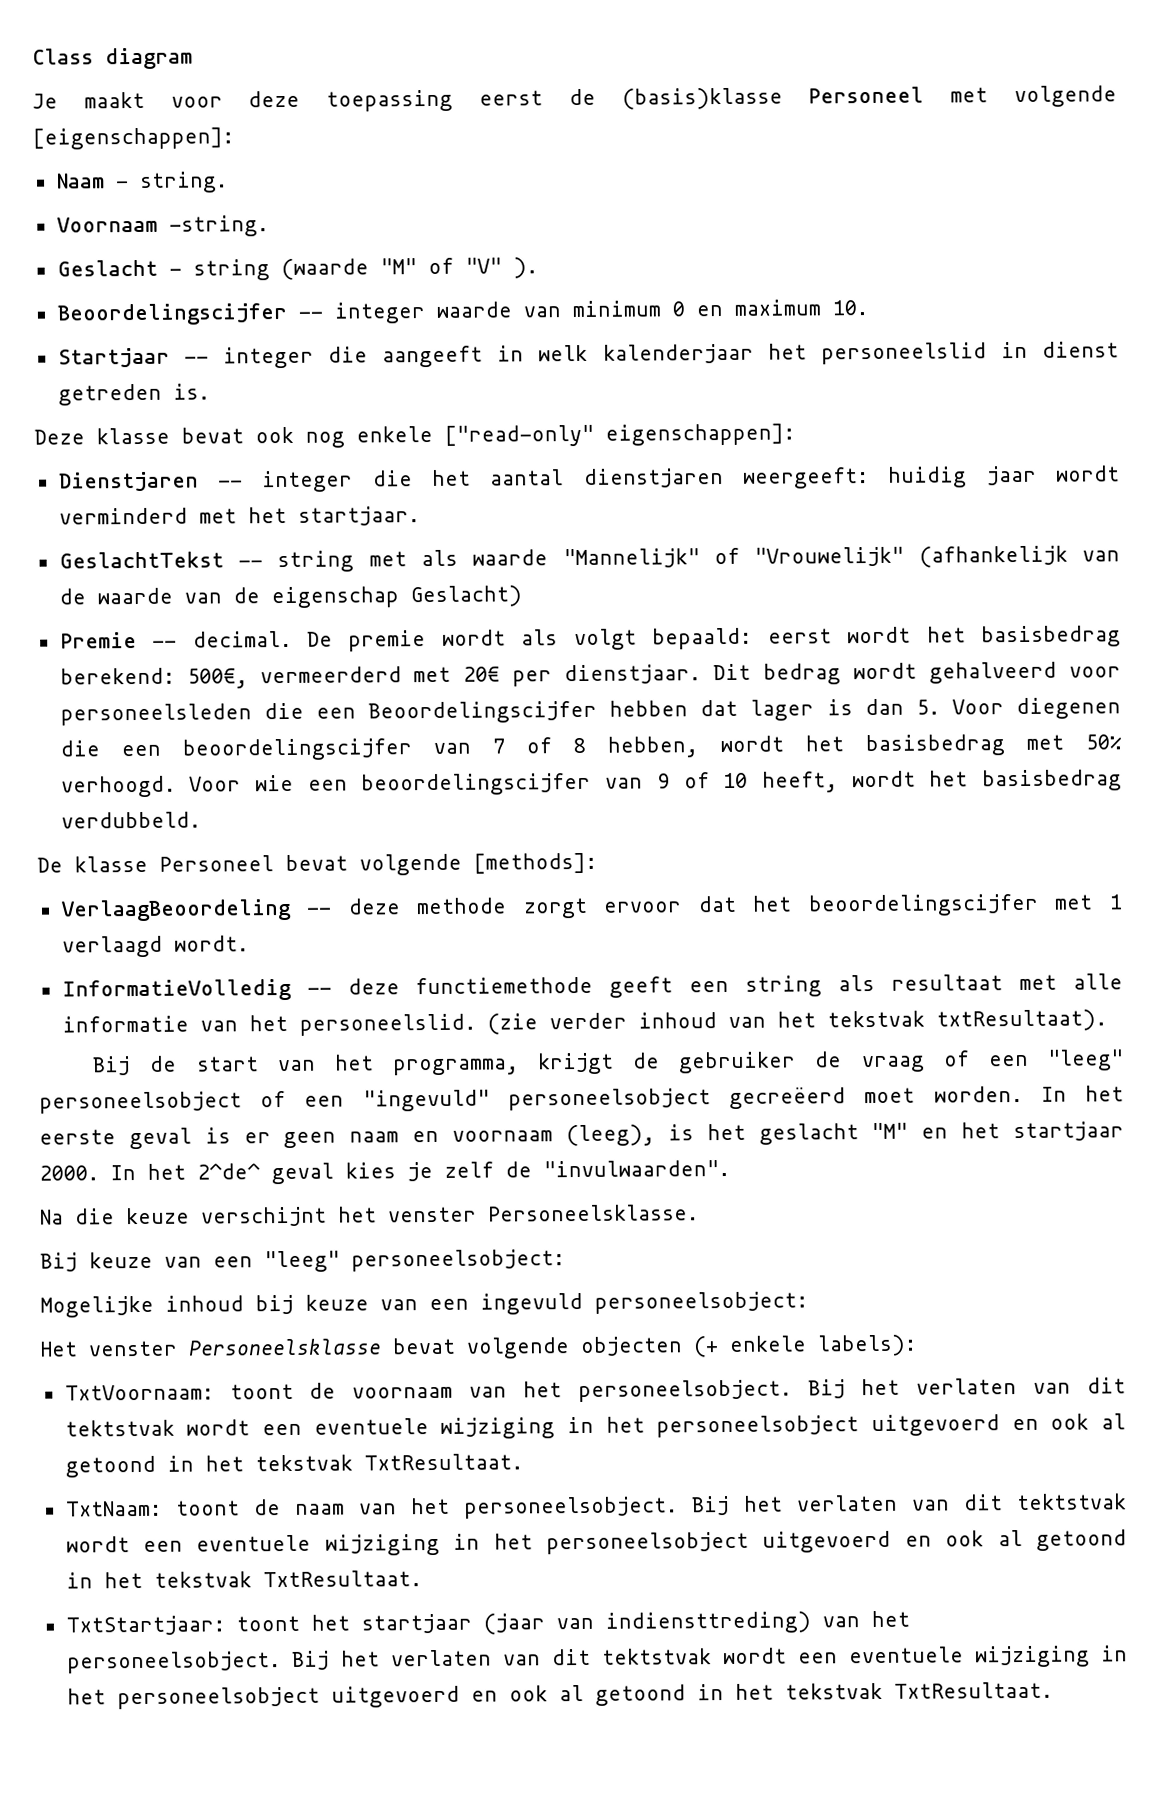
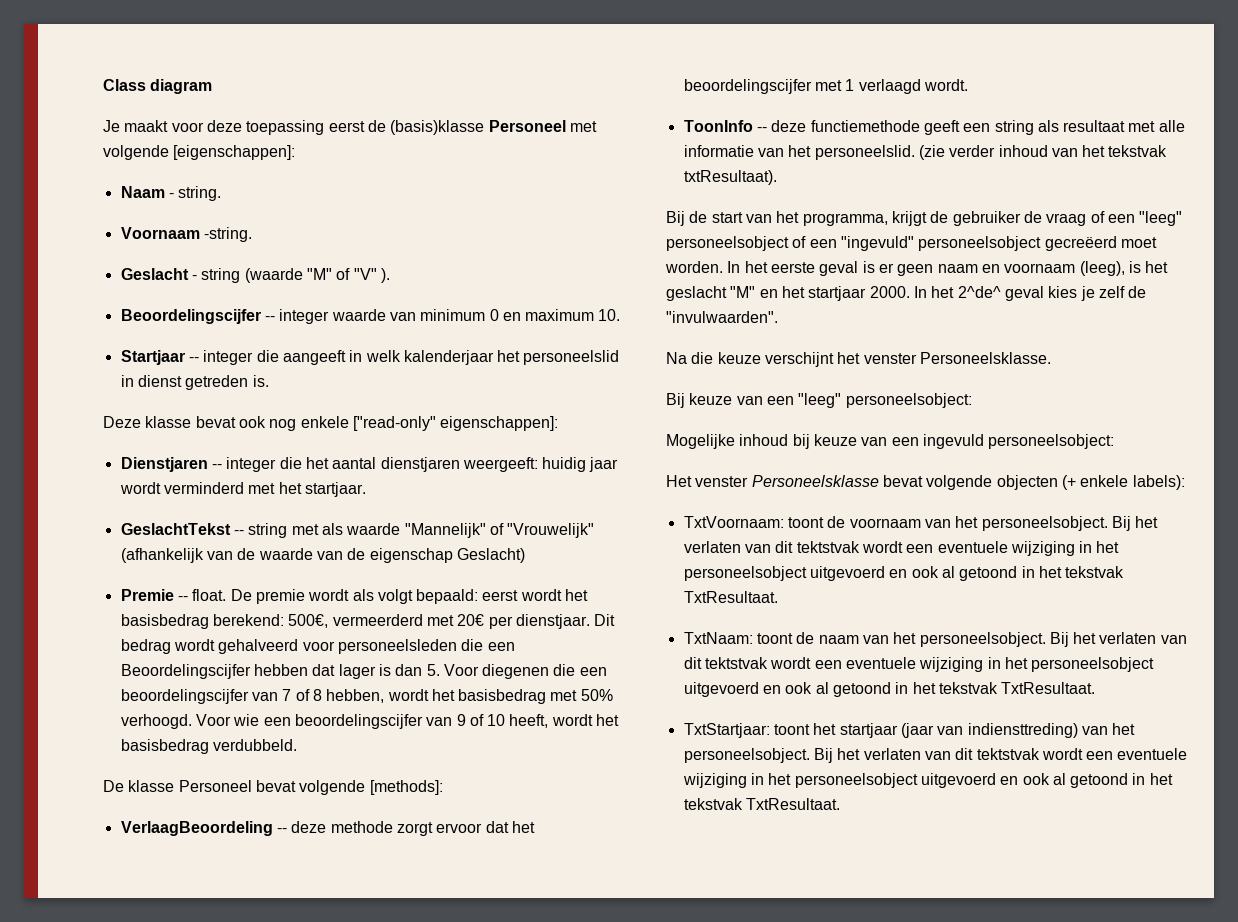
- Premie -- decimal.
+ Premie -- float.
- InformatieVolledig -- deze functiemethode geeft een string als resultaat met alle informatie van het personeelslid.
+ ToonInfo -- deze functiemethode geeft een string als resultaat met alle informatie van het personeelslid.

